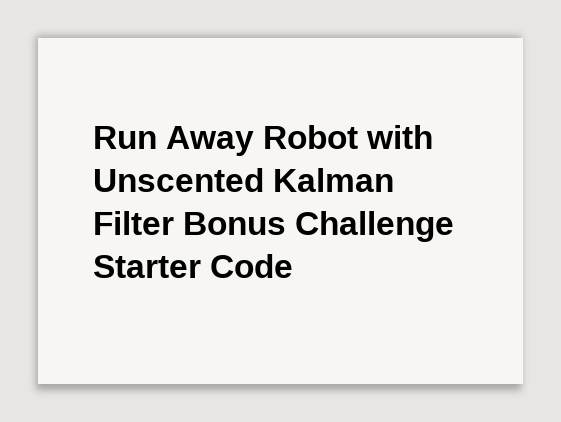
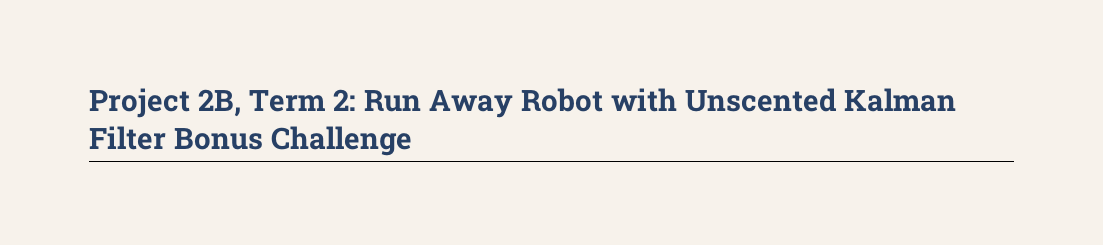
- Run Away Robot with Unscented Kalman Filter Bonus Challenge Starter Code
+ Project 2B, Term 2: Run Away Robot with Unscented Kalman Filter Bonus Challenge

